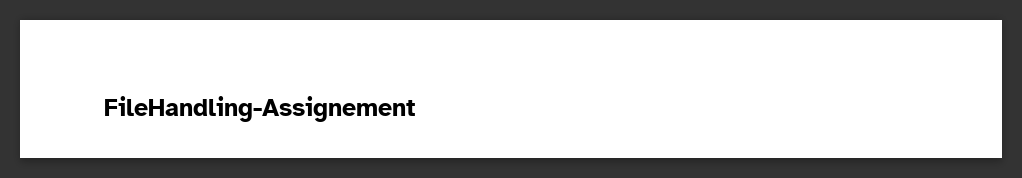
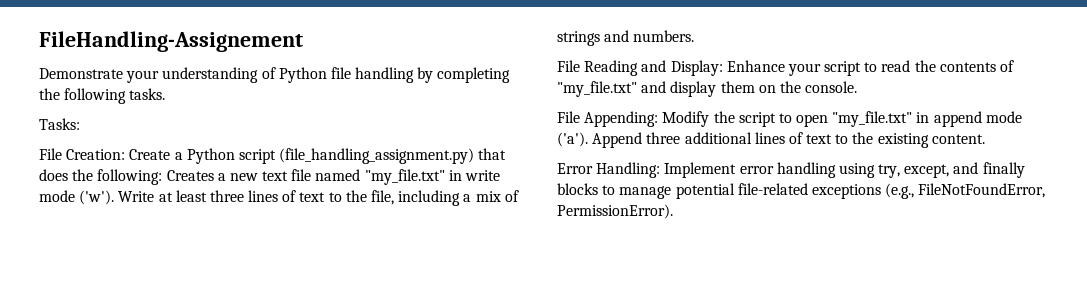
+ Demonstrate your understanding of Python file handling by completing the following tasks.
+ Tasks:
+ File Creation: Create a Python script (file_handling_assignment.py) that does the following: Creates a new text file named "my_file.txt" in write mode ('w'). Write at least three lines of text to the file, including a mix of strings and numbers.
+ File Reading and Display: Enhance your script to read the contents of "my_file.txt" and display them on the console.
+ File Appending: Modify the script to open "my_file.txt" in append mode ('a'). Append three additional lines of text to the existing content.
+ Error Handling: Implement error handling using try, except, and finally blocks to manage potential file-related exceptions (e.g., FileNotFoundError, PermissionError).

